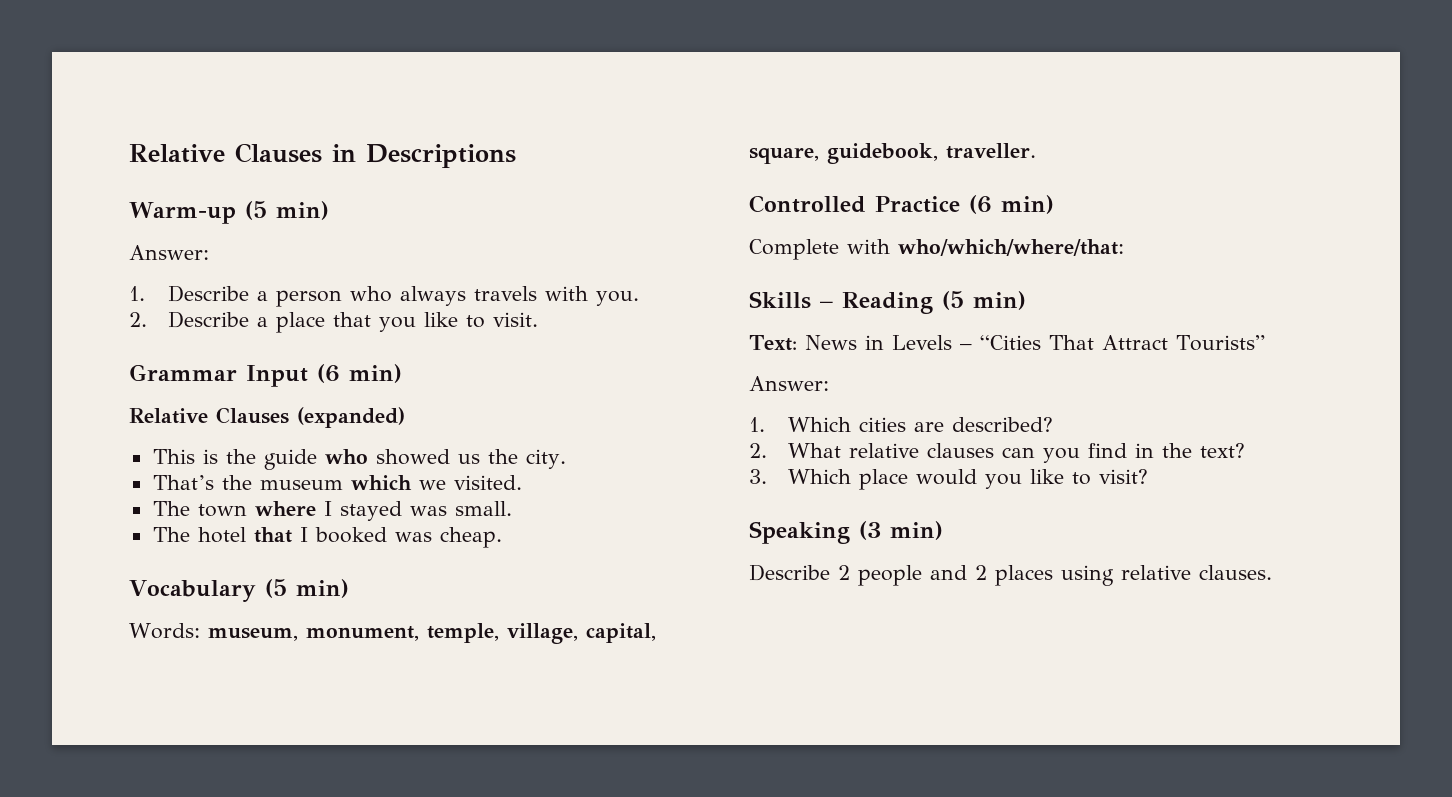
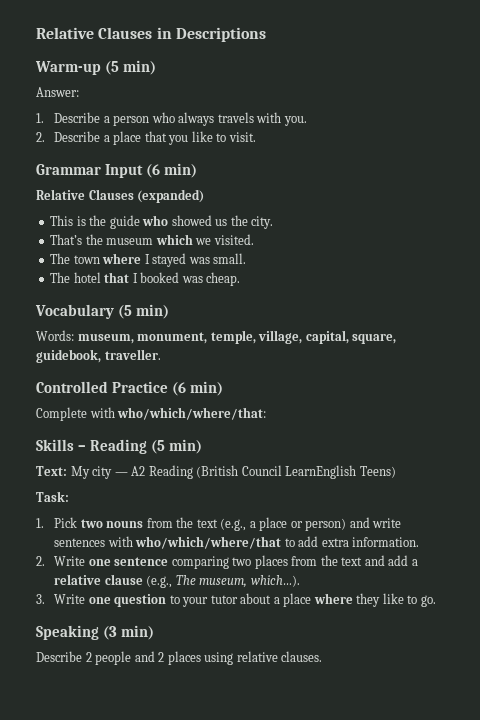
- Text: News in Levels – “Cities That Attract Tourists”
- Answer:
- 1. Which cities are described?
- 2. What relative clauses can you find in the text?
- 3. Which place would you like to visit?
+ Text: My city — A2 Reading (British Council LearnEnglish Teens)
+ Task:
+ 1. Pick two nouns from the text (e.g., a place or person) and write sentences with who/which/where/that to add extra information.
+ 2. Write one sentence comparing two places from the text and add a relative clause (e.g., The museum, which…).
+ 3. Write one question to your tutor about a place where they like to go.

